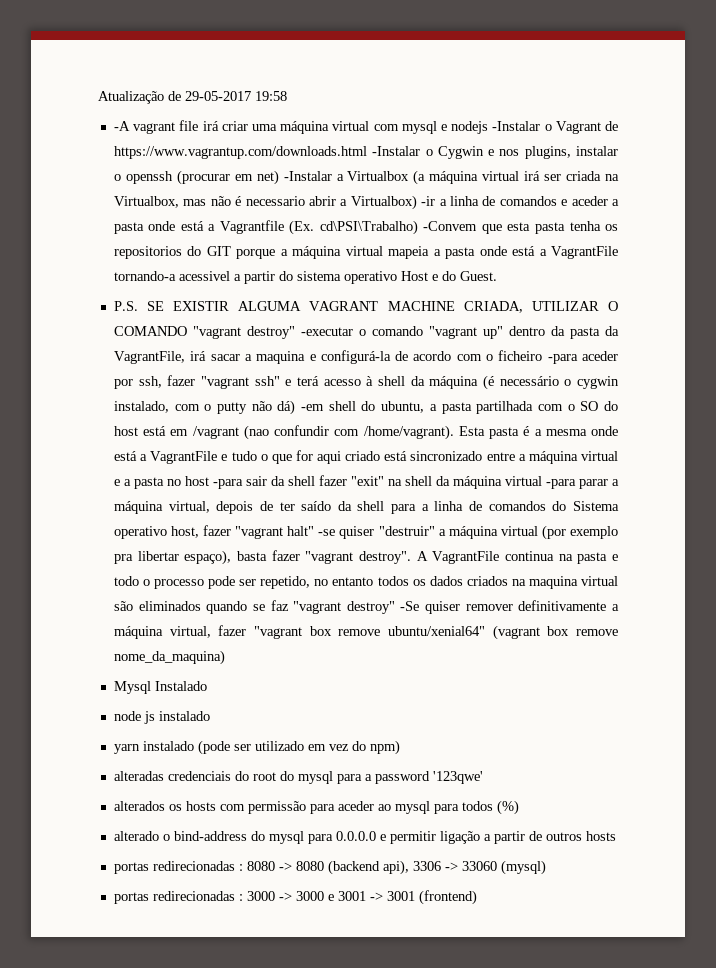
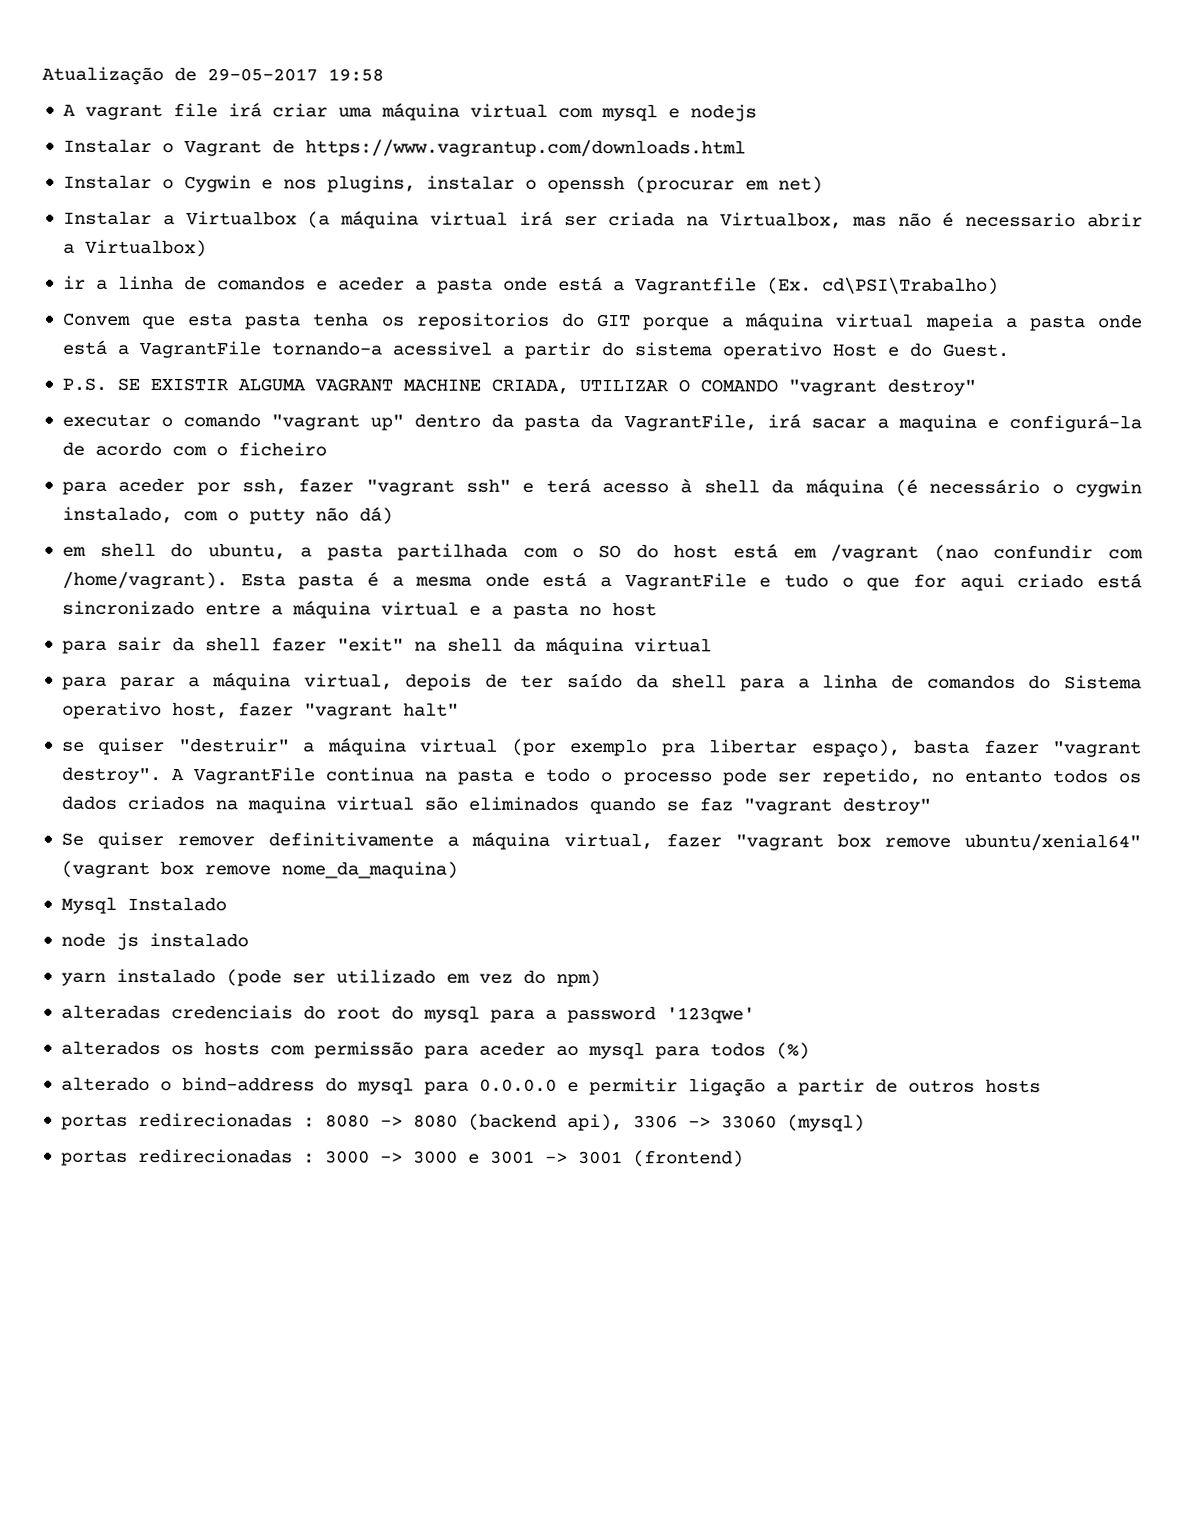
- -A vagrant file irá criar uma máquina virtual com mysql e nodejs -Instalar o Vagrant de https://www.vagrantup.com/downloads.html -Instalar o Cygwin e nos plugins, instalar o openssh (procurar em net) -Instalar a Virtualbox (a máquina virtual irá ser criada na Virtualbox, mas não é necessario abrir a Virtualbox) -ir a linha de comandos e aceder a pasta onde está a Vagrantfile (Ex. cd\PSI\Trabalho) -Convem que esta pasta tenha os repositorios do GIT porque a máquina virtual mapeia a pasta onde está a VagrantFile tornando-a acessivel a partir do sistema operativo Host e do Guest.
+ A vagrant file irá criar uma máquina virtual com mysql e nodejs
+ Instalar o Vagrant de https://www.vagrantup.com/downloads.html
+ Instalar o Cygwin e nos plugins, instalar o openssh (procurar em net)
+ Instalar a Virtualbox (a máquina virtual irá ser criada na Virtualbox, mas não é necessario abrir a Virtualbox)
+ ir a linha de comandos e aceder a pasta onde está a Vagrantfile (Ex. cd\PSI\Trabalho)
+ Convem que esta pasta tenha os repositorios do GIT porque a máquina virtual mapeia a pasta onde está a VagrantFile tornando-a acessivel a partir do sistema operativo Host e do Guest.
- P.S. SE EXISTIR ALGUMA VAGRANT MACHINE CRIADA, UTILIZAR O COMANDO "vagrant destroy" -executar o comando "vagrant up" dentro da pasta da VagrantFile, irá sacar a maquina e configurá-la de acordo com o ficheiro -para aceder por ssh, fazer "vagrant ssh" e terá acesso à shell da máquina (é necessário o cygwin instalado, com o putty não dá) -em shell do ubuntu, a pasta partilhada com o SO do host está em /vagrant (nao confundir com /home/vagrant).
+ P.S. SE EXISTIR ALGUMA VAGRANT MACHINE CRIADA, UTILIZAR O COMANDO "vagrant destroy"
+ executar o comando "vagrant up" dentro da pasta da VagrantFile, irá sacar a maquina e configurá-la de acordo com o ficheiro
+ para aceder por ssh, fazer "vagrant ssh" e terá acesso à shell da máquina (é necessário o cygwin instalado, com o putty não dá)
+ em shell do ubuntu, a pasta partilhada com o SO do host está em /vagrant (nao confundir com /home/vagrant).
- Esta pasta é a mesma onde está a VagrantFile e tudo o que for aqui criado está sincronizado entre a máquina virtual e a pasta no host -para sair da shell fazer "exit" na shell da máquina virtual -para parar a máquina virtual, depois de ter saído da shell para a linha de comandos do Sistema operativo host, fazer "vagrant halt" -se quiser "destruir" a máquina virtual (por exemplo pra libertar espaço), basta fazer "vagrant destroy".
+ Esta pasta é a mesma onde está a VagrantFile e tudo o que for aqui criado está sincronizado entre a máquina virtual e a pasta no host
+ para sair da shell fazer "exit" na shell da máquina virtual
+ para parar a máquina virtual, depois de ter saído da shell para a linha de comandos do Sistema operativo host, fazer "vagrant halt"
+ se quiser "destruir" a máquina virtual (por exemplo pra libertar espaço), basta fazer "vagrant destroy".
- A VagrantFile continua na pasta e todo o processo pode ser repetido, no entanto todos os dados criados na maquina virtual são eliminados quando se faz "vagrant destroy" -Se quiser remover definitivamente a máquina virtual, fazer "vagrant box remove ubuntu/xenial64" (vagrant box remove nome_da_maquina)
+ A VagrantFile continua na pasta e todo o processo pode ser repetido, no entanto todos os dados criados na maquina virtual são eliminados quando se faz "vagrant destroy"
+ Se quiser remover definitivamente a máquina virtual, fazer "vagrant box remove ubuntu/xenial64" (vagrant box remove nome_da_maquina)

